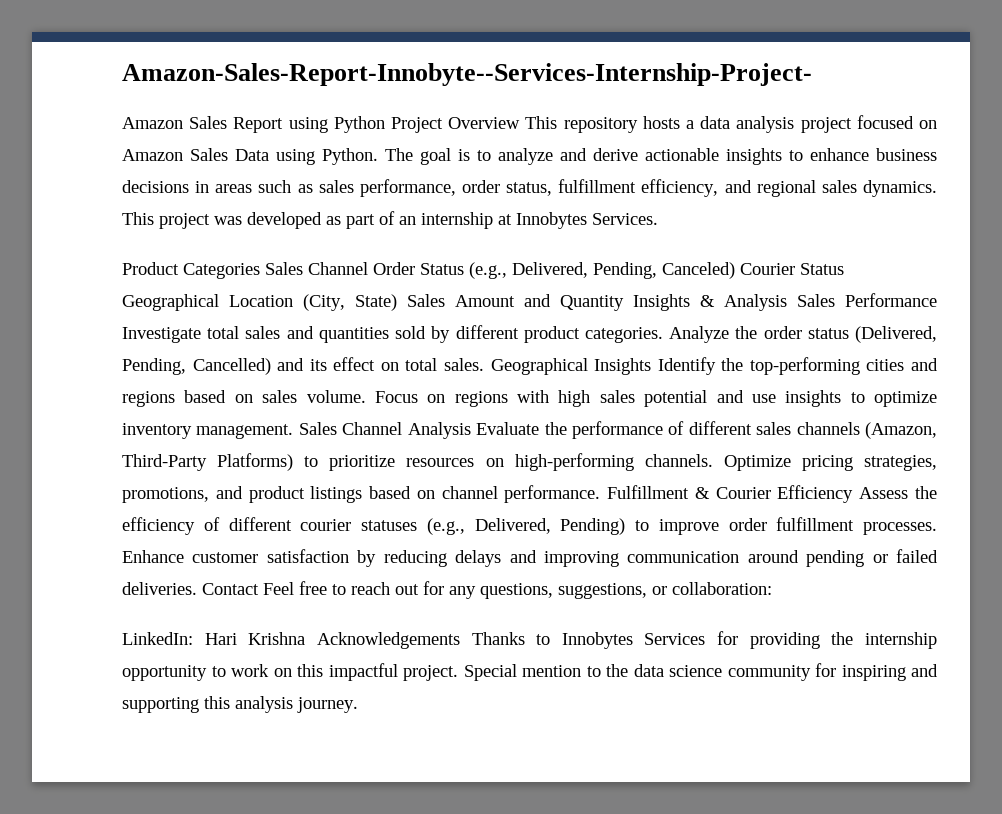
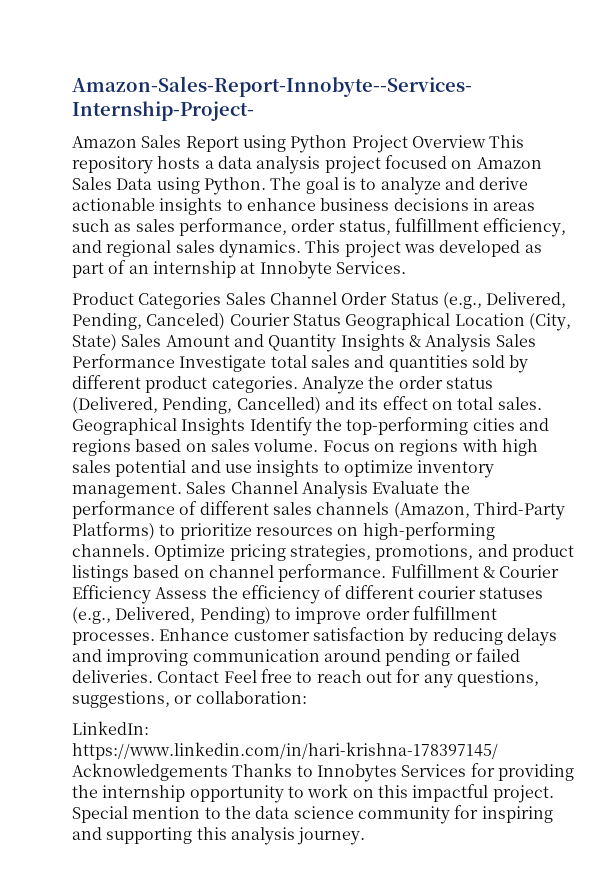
- This project was developed as part of an internship at Innobytes Services.
+ This project was developed as part of an internship at Innobyte Services.
- LinkedIn: Hari Krishna Acknowledgements Thanks to Innobytes Services for providing the internship opportunity to work on this impactful project.
+ LinkedIn: https://www.linkedin.com/in/hari-krishna-178397145/ Acknowledgements Thanks to Innobytes Services for providing the internship opportunity to work on this impactful project.

